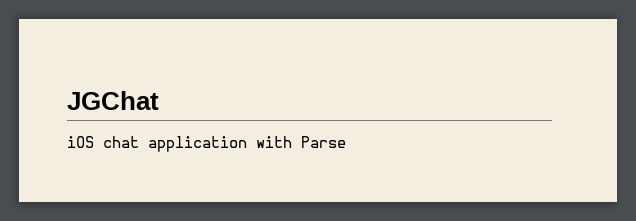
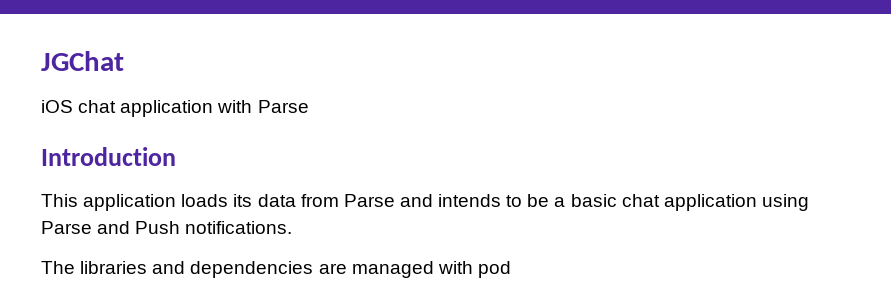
+ Introduction
+ This application loads its data from Parse and intends to be a basic chat application using Parse and Push notifications.
+ The libraries and dependencies are managed with pod

